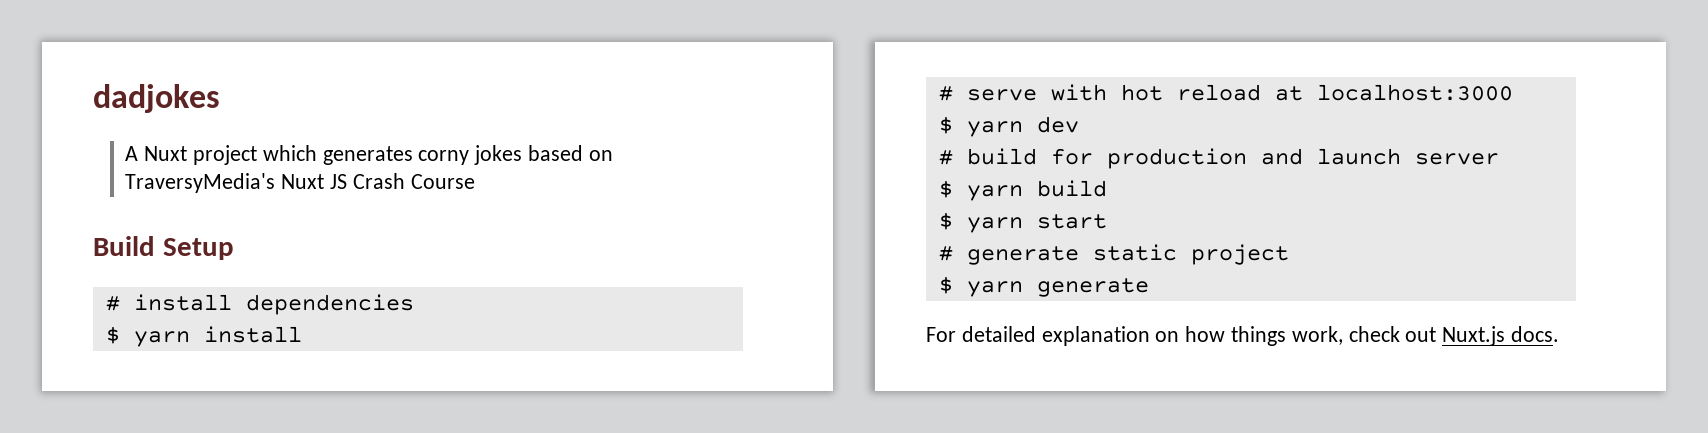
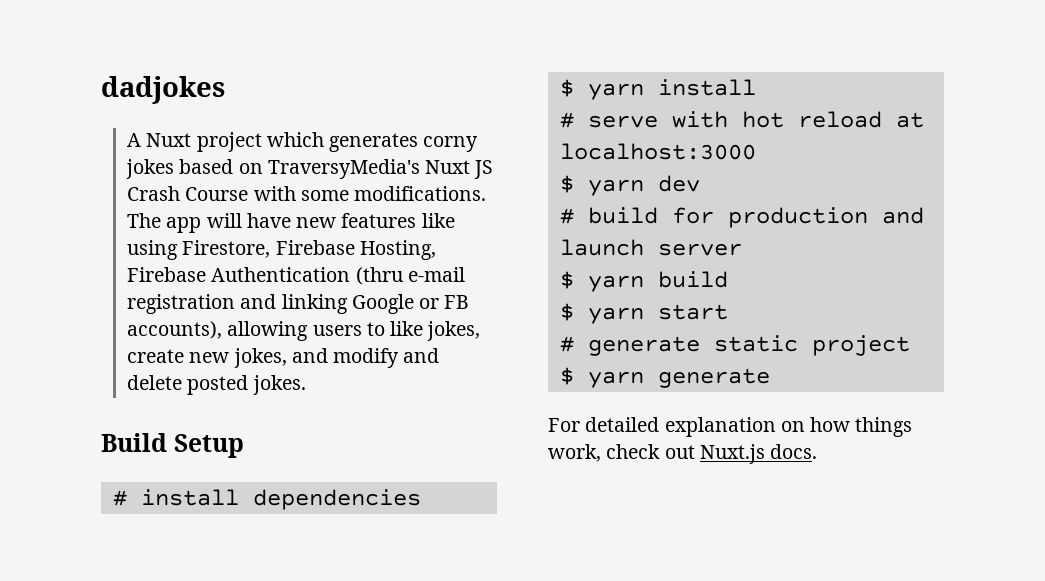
- A Nuxt project which generates corny jokes based on TraversyMedia's Nuxt JS Crash Course
+ A Nuxt project which generates corny jokes based on TraversyMedia's Nuxt JS Crash Course with some modifications. The app will have new features like using Firestore, Firebase Hosting, Firebase Authentication (thru e-mail registration and linking Google or FB accounts), allowing users to like jokes, create new jokes, and modify and delete posted jokes.

